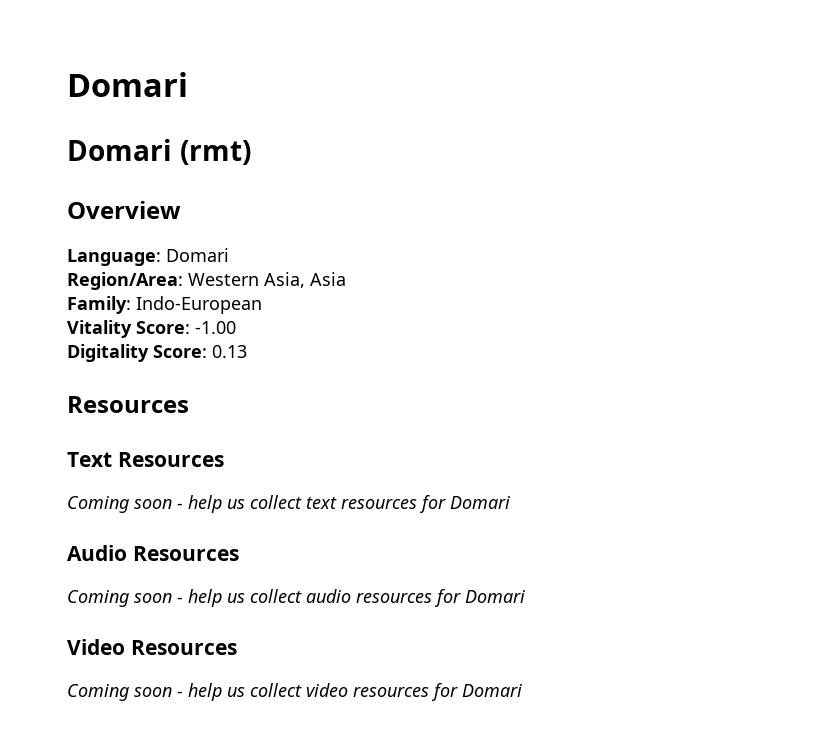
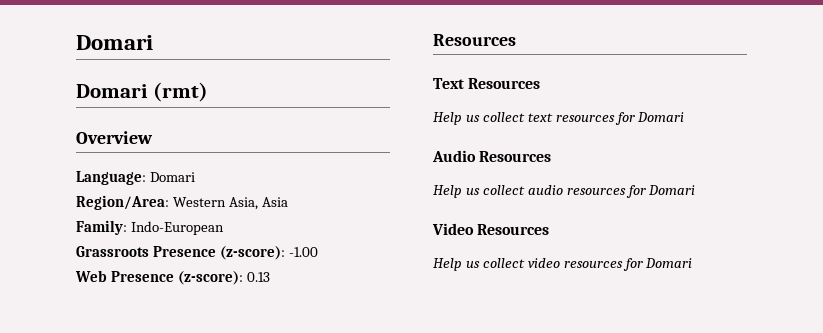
- Vitality Score: -1.00
- Digitality Score: 0.13
+ Grassroots Presence (z-score): -1.00
+ Web Presence (z-score): 0.13
- Coming soon - help us collect text resources for Domari
+ Help us collect text resources for Domari
- Coming soon - help us collect audio resources for Domari
+ Help us collect audio resources for Domari
- Coming soon - help us collect video resources for Domari
+ Help us collect video resources for Domari

